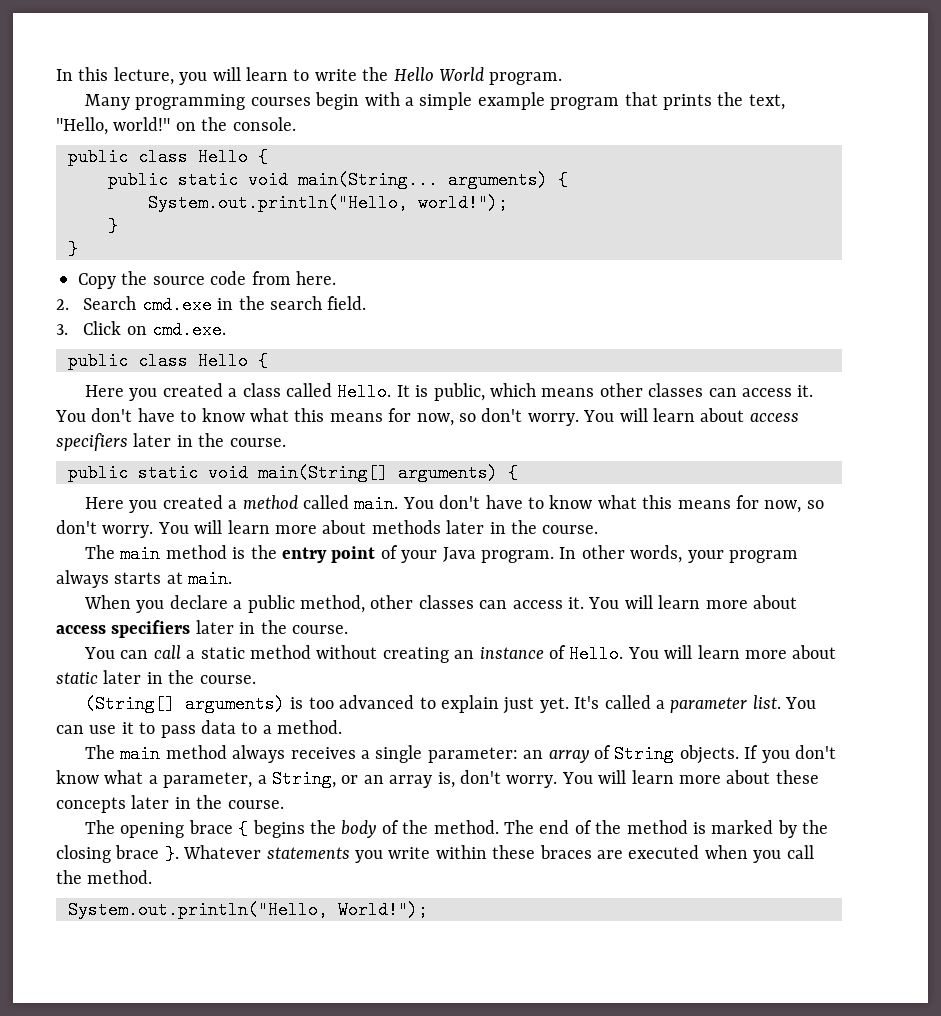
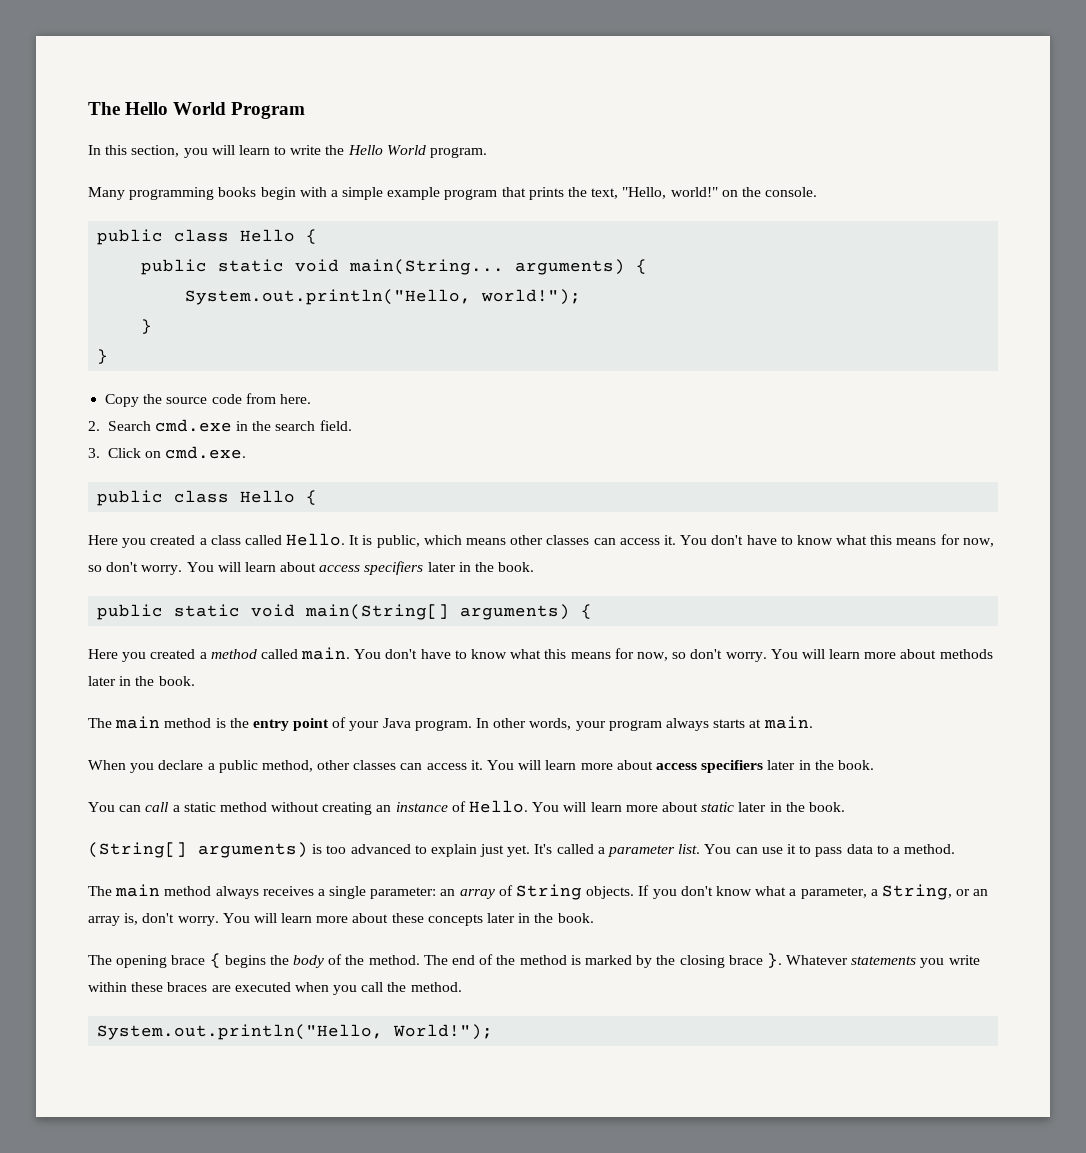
+ The Hello World Program
- In this lecture, you will learn to write the Hello World program.
+ In this section, you will learn to write the Hello World program.
- Many programming courses begin with a simple example program that prints the text, "Hello, world!" on the console.
+ Many programming books begin with a simple example program that prints the text, "Hello, world!" on the console.
- You will learn about access specifiers later in the course.
+ You will learn about access specifiers later in the book.
- You will learn more about methods later in the course.
+ You will learn more about methods later in the book.
- You will learn more about access specifiers later in the course.
+ You will learn more about access specifiers later in the book.
- You will learn more about static later in the course.
+ You will learn more about static later in the book.
- You will learn more about these concepts later in the course.
+ You will learn more about these concepts later in the book.

